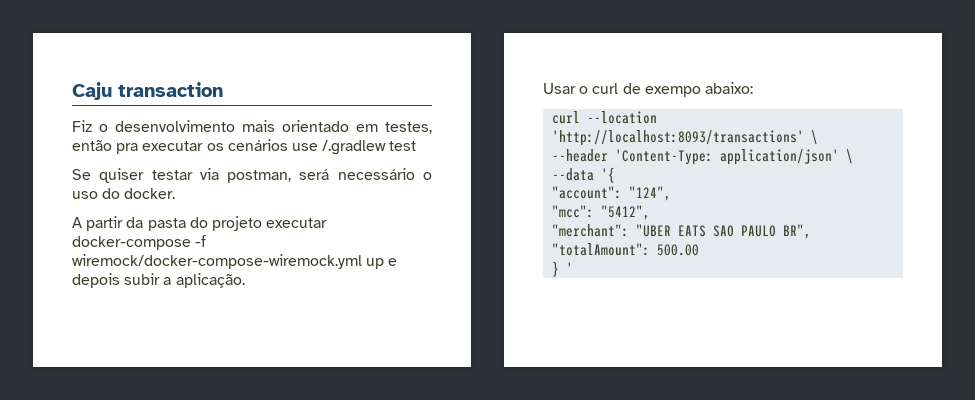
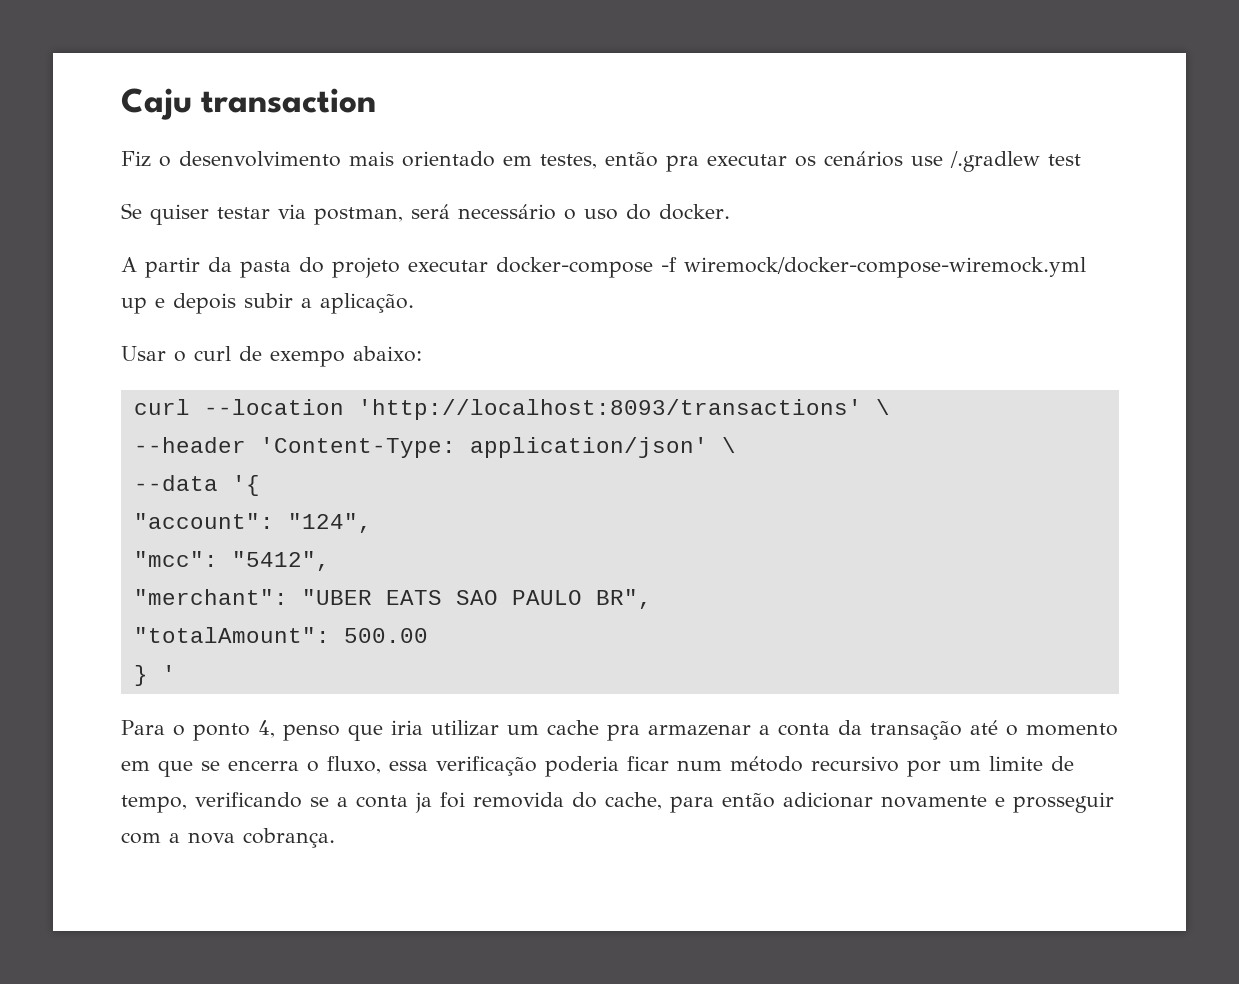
+ Para o ponto 4, penso que iria utilizar um cache pra armazenar a conta da transação até o momento em que se encerra o fluxo, essa verificação poderia ficar num método recursivo por um limite de tempo, verificando se a conta ja foi removida do cache, para então adicionar novamente e prosseguir com a nova cobrança.

